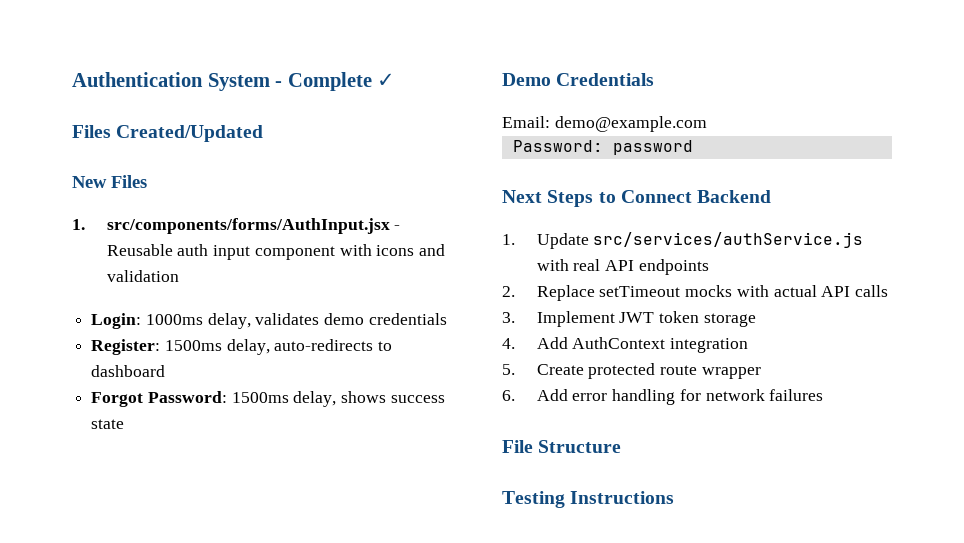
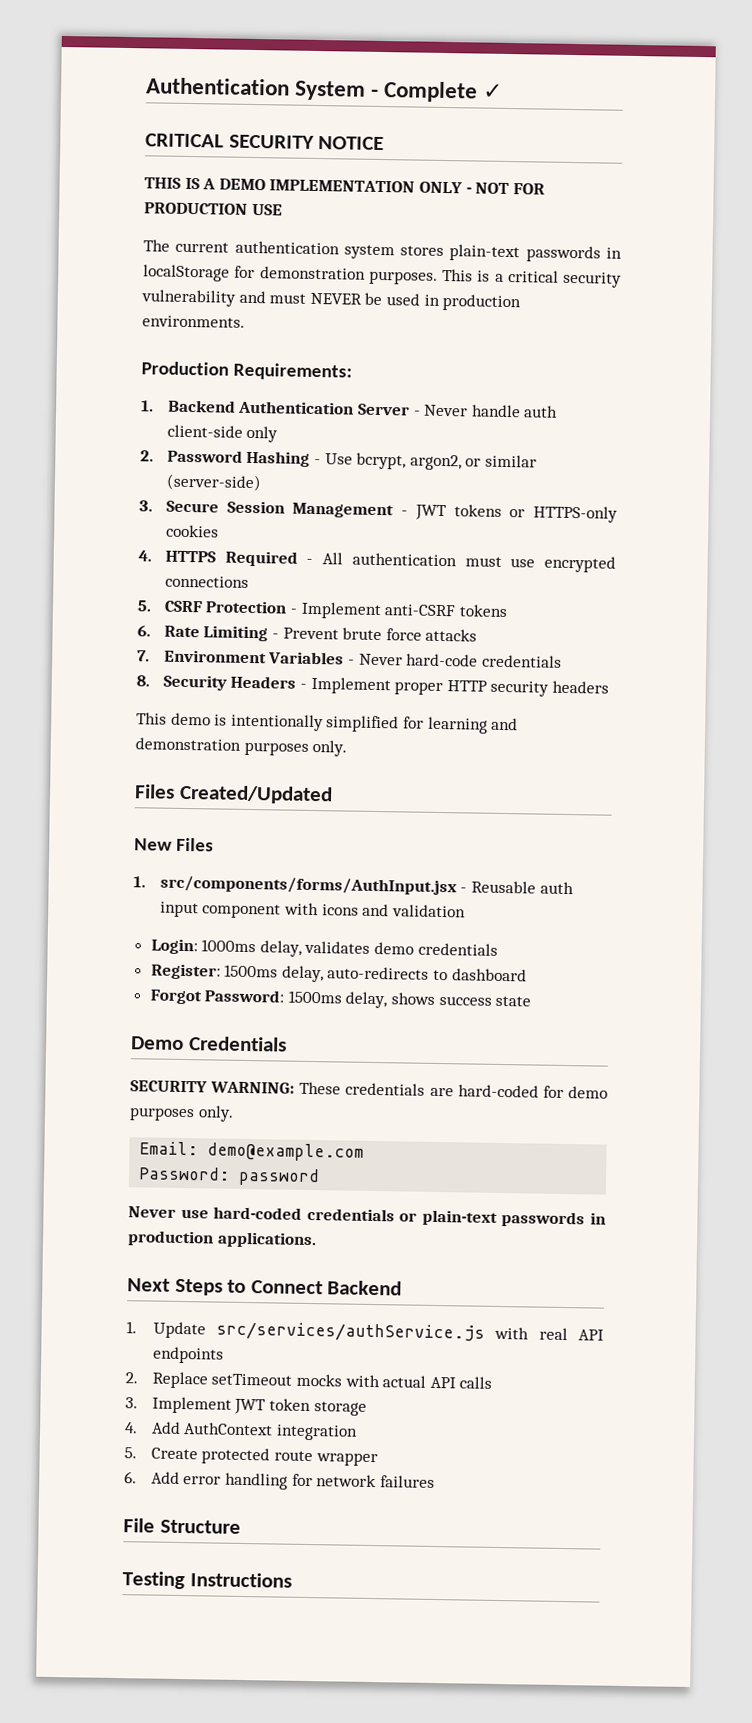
+ CRITICAL SECURITY NOTICE
+ THIS IS A DEMO IMPLEMENTATION ONLY - NOT FOR PRODUCTION USE
+ The current authentication system stores plain-text passwords in localStorage for demonstration purposes. This is a critical security vulnerability and must NEVER be used in production environments.
+ Production Requirements:
+ 1. Backend Authentication Server - Never handle auth client-side only
+ 2. Password Hashing - Use bcrypt, argon2, or similar (server-side)
+ 3. Secure Session Management - JWT tokens or HTTPS-only cookies
+ 4. HTTPS Required - All authentication must use encrypted connections
+ 5. CSRF Protection - Implement anti-CSRF tokens
+ 6. Rate Limiting - Prevent brute force attacks
+ 7. Environment Variables - Never hard-code credentials
+ 8. Security Headers - Implement proper HTTP security headers
+ This demo is intentionally simplified for learning and demonstration purposes only.
+ SECURITY WARNING: These credentials are hard-coded for demo purposes only.
  Email: demo@example.com
  Password: password
+ Never use hard-coded credentials or plain-text passwords in production applications.

